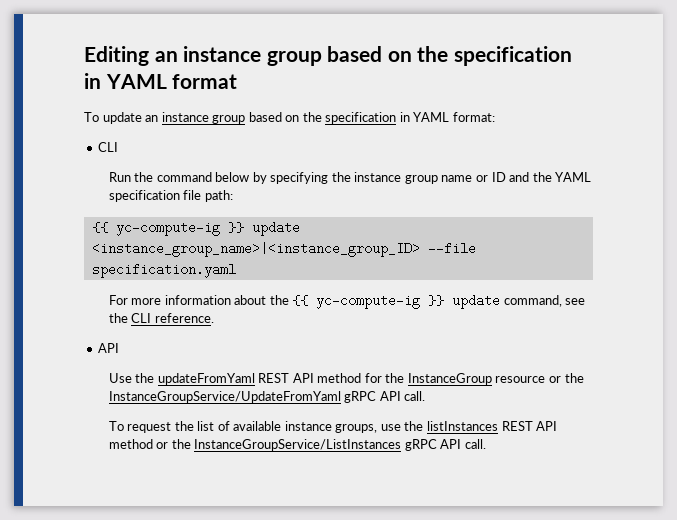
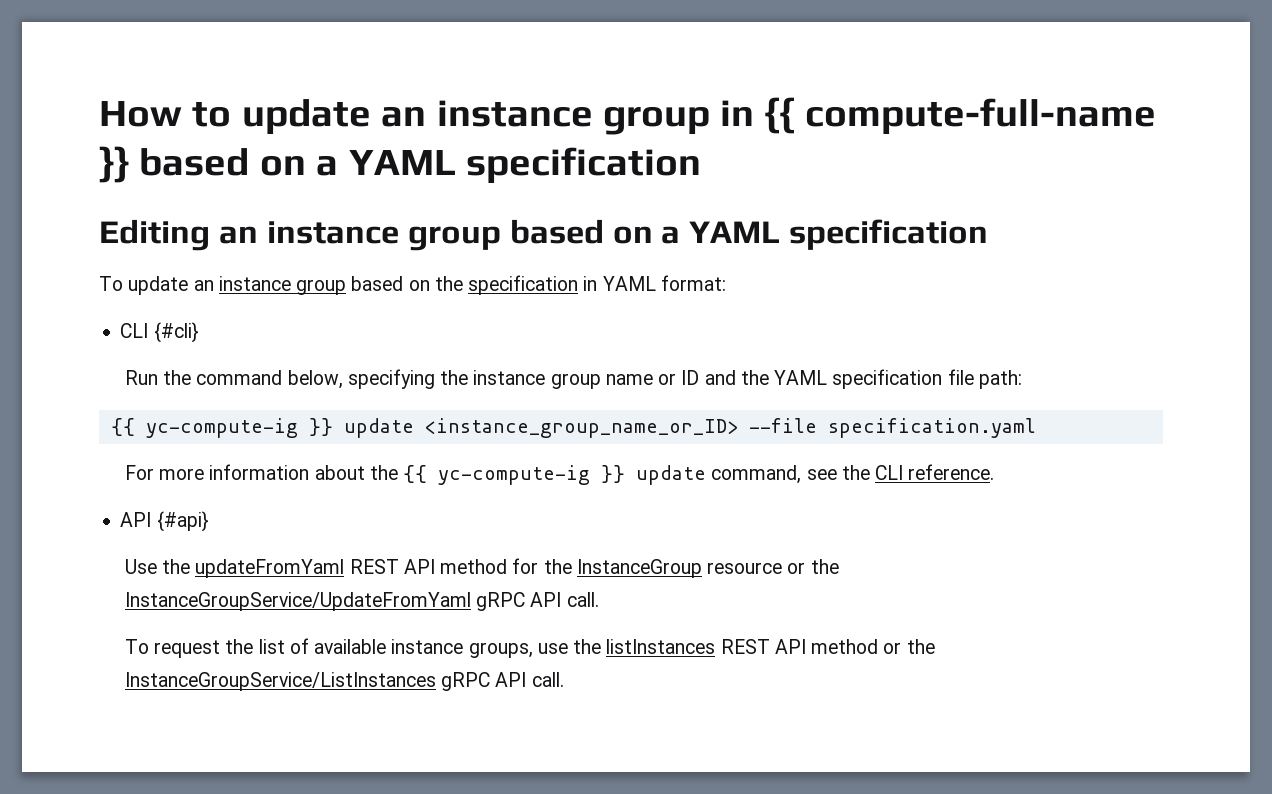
+ How to update an instance group in {{ compute-full-name }} based on a YAML specification
- Editing an instance group based on the specification in YAML format
+ Editing an instance group based on a YAML specification
  To update an instance group based on the specification in YAML format:
- CLI
+ CLI {#cli}
- Run the command below by specifying the instance group name or ID and the YAML specification file path:
+ Run the command below, specifying the instance group name or ID and the YAML specification file path:
- {{ yc-compute-ig }} update <instance_group_name>|<instance_group_ID> --file specification.yaml
+ {{ yc-compute-ig }} update <instance_group_name_or_ID> --file specification.yaml
  For more information about the {{ yc-compute-ig }} update command, see the CLI reference.
- API
+ API {#api}

